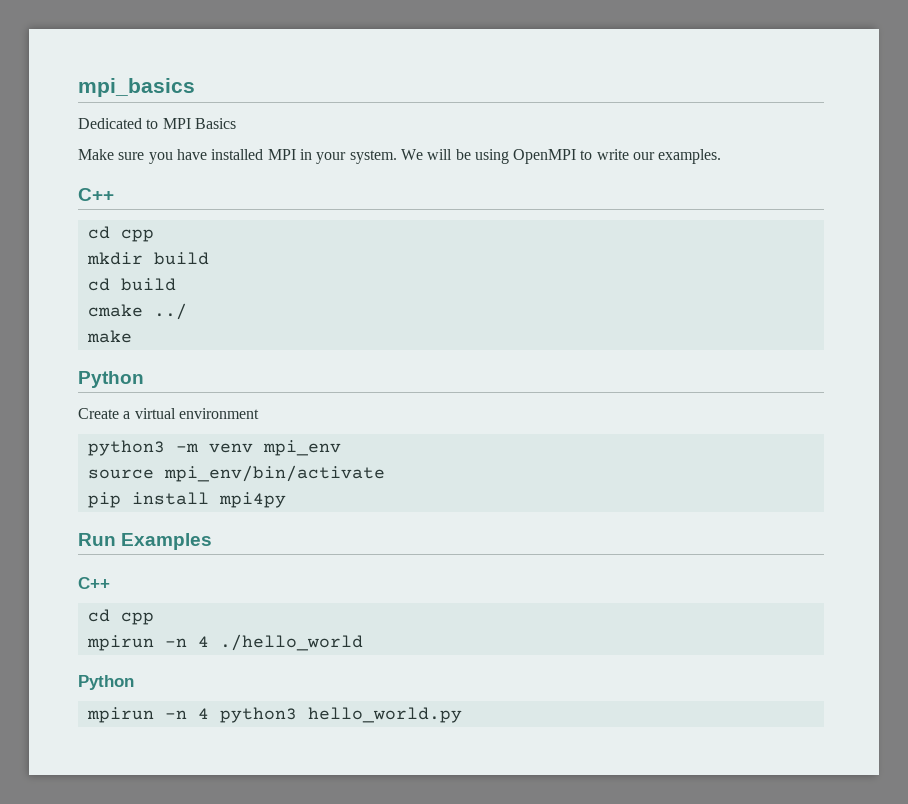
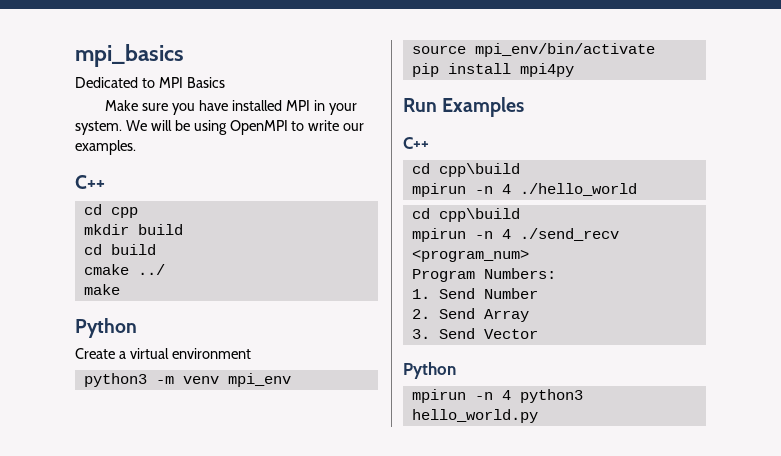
  Run Examples
  C++
- cd cpp
+ cd cpp\build
  mpirun -n 4 ./hello_world
+ cd cpp\build
+ mpirun -n 4 ./send_recv <program_num>
+ Program Numbers:
+ 1. Send Number
+ 2. Send Array
+ 3. Send Vector

